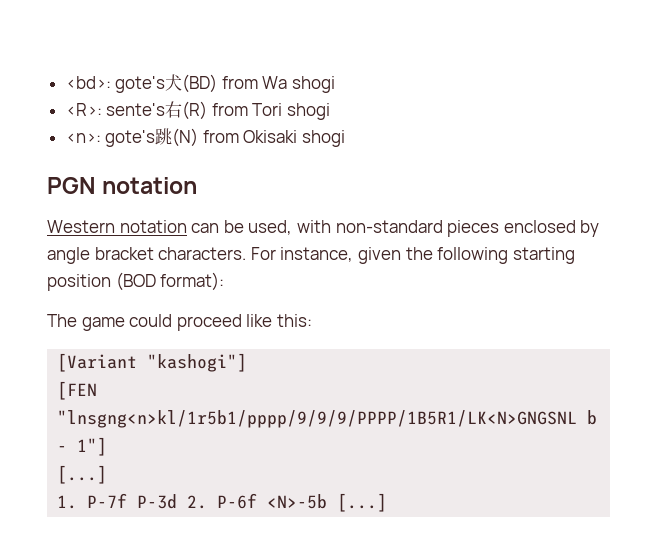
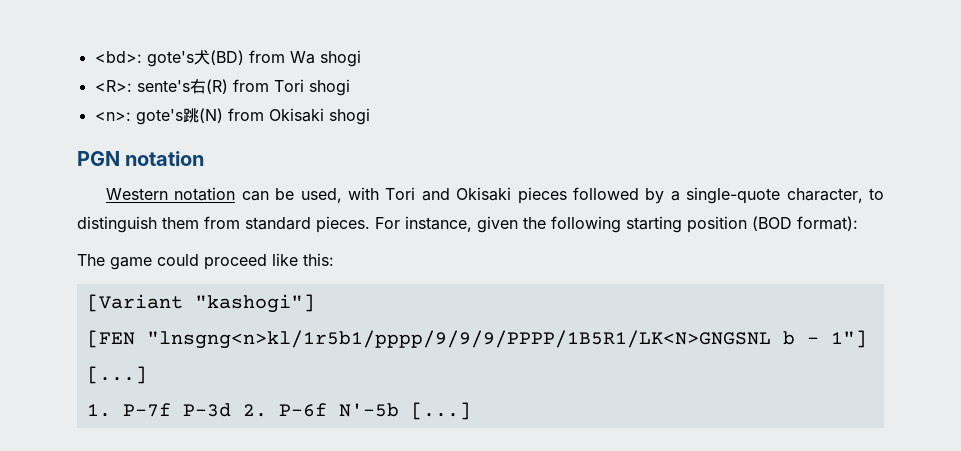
- Western notation can be used, with non-standard pieces enclosed by angle bracket characters.
+ Western notation can be used, with Tori and Okisaki pieces followed by a single-quote character, to distinguish them from standard pieces.
- 1. P-7f P-3d 2. P-6f <N>-5b [...]
+ 1. P-7f P-3d 2. P-6f N'-5b [...]

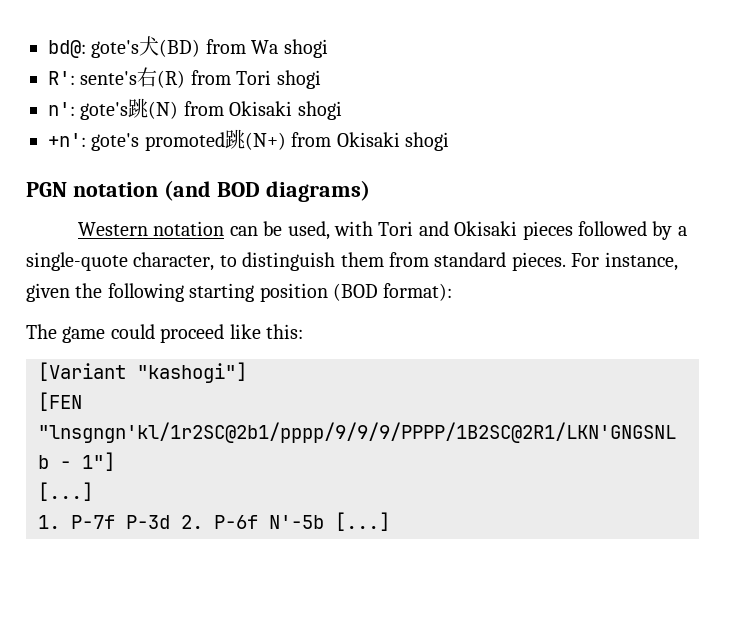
- <bd>: gote's犬(BD) from Wa shogi
+ bd@: gote's犬(BD) from Wa shogi
- <R>: sente's右(R) from Tori shogi
+ R': sente's右(R) from Tori shogi
- <n>: gote's跳(N) from Okisaki shogi
+ n': gote's跳(N) from Okisaki shogi
+ +n': gote's promoted跳(N+) from Okisaki shogi
- PGN notation
+ PGN notation (and BOD diagrams)
- [FEN "lnsgng<n>kl/1r5b1/pppp/9/9/9/PPPP/1B5R1/LK<N>GNGSNL b - 1"]
+ [FEN "lnsgngn'kl/1r2SC@2b1/pppp/9/9/9/PPPP/1B2SC@2R1/LKN'GNGSNL b - 1"]

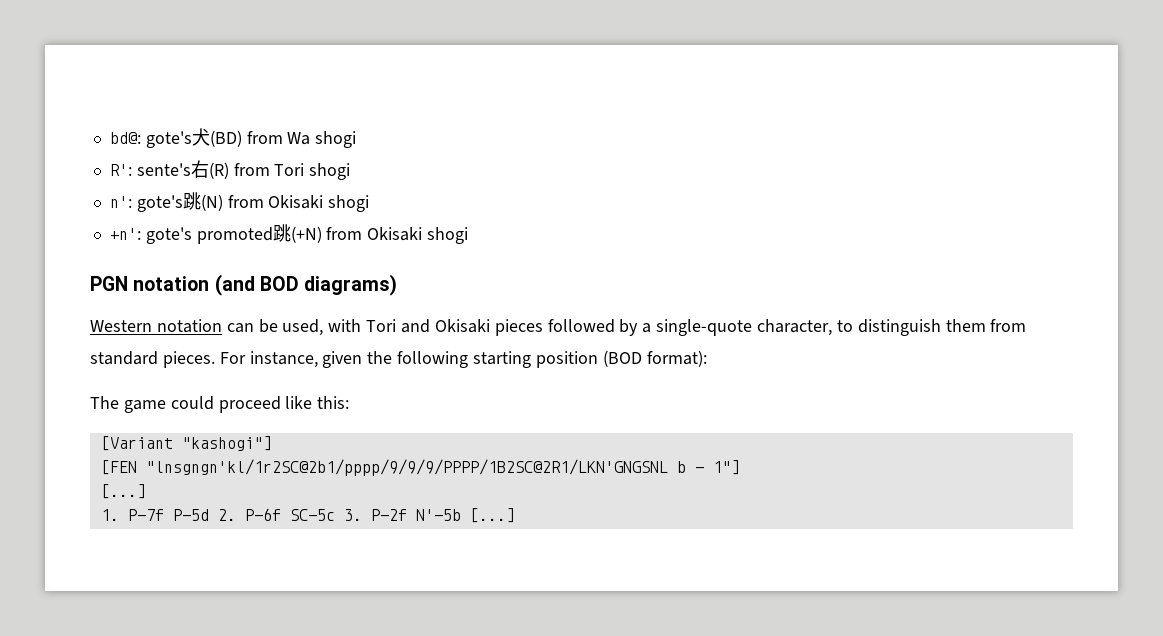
- +n': gote's promoted跳(N+) from Okisaki shogi
+ +n': gote's promoted跳(+N) from Okisaki shogi
- 1. P-7f P-3d 2. P-6f N'-5b [...]
+ 1. P-7f P-5d 2. P-6f SC-5c 3. P-2f N'-5b [...]

